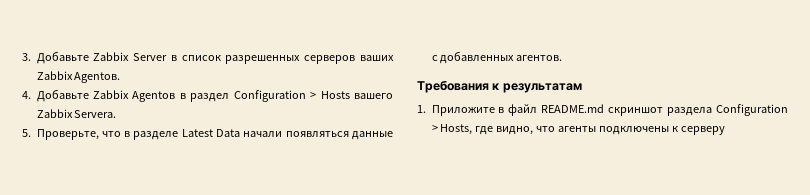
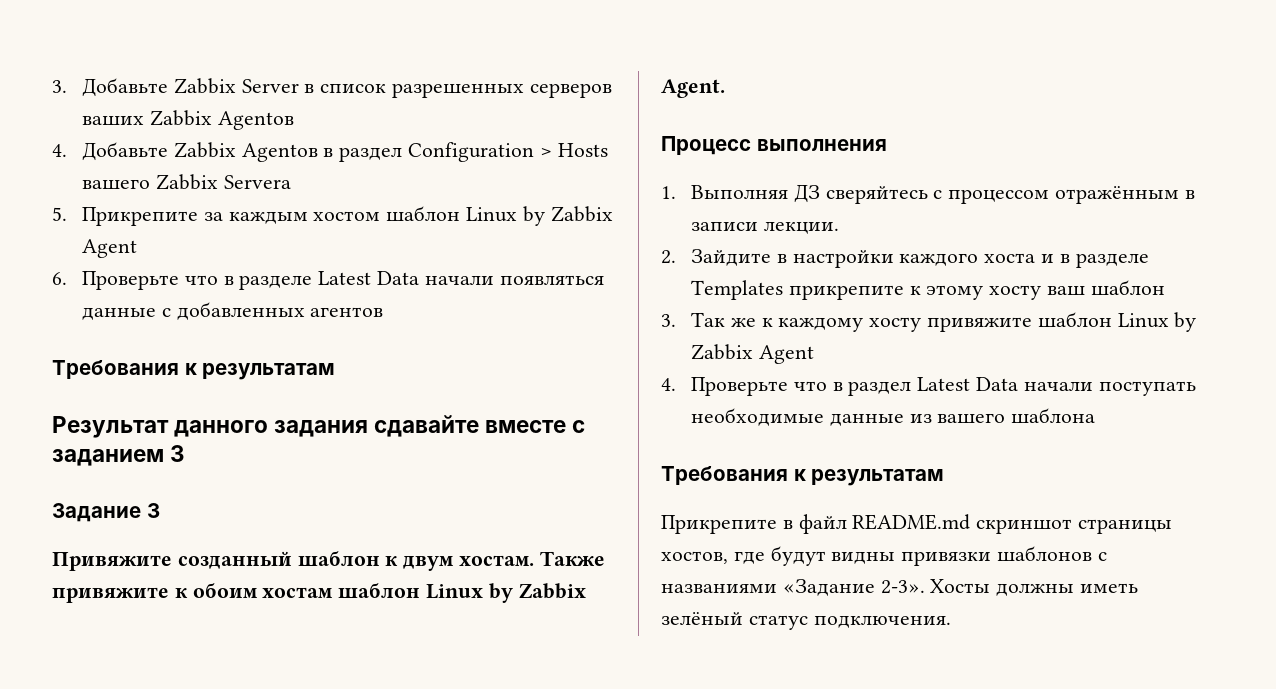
- 3. Добавьте Zabbix Server в список разрешенных серверов ваших Zabbix Agentов.
+ 3. Добавьте Zabbix Server в список разрешенных серверов ваших Zabbix Agentов
- 4. Добавьте Zabbix Agentов в раздел Configuration > Hosts вашего Zabbix Servera.
+ 4. Добавьте Zabbix Agentов в раздел Configuration > Hosts вашего Zabbix Servera
- 5. Проверьте, что в разделе Latest Data начали появляться данные с добавленных агентов.
+ 5. Прикрепите за каждым хостом шаблон Linux by Zabbix Agent
+ 6. Проверьте что в разделе Latest Data начали появляться данные с добавленных агентов
  Требования к результатам
- 1. Приложите в файл README.md скриншот раздела Configuration > Hosts, где видно, что агенты подключены к серверу
+ Результат данного задания сдавайте вместе с заданием 3
+ Задание 3
+ Привяжите созданный шаблон к двум хостам. Также привяжите к обоим хостам шаблон Linux by Zabbix Agent.
+ Процесс выполнения
+ 1. Выполняя ДЗ сверяйтесь с процессом отражённым в записи лекции.
+ 2. Зайдите в настройки каждого хоста и в разделе Templates прикрепите к этому хосту ваш шаблон
+ 3. Так же к каждому хосту привяжите шаблон Linux by Zabbix Agent
+ 4. Проверьте что в раздел Latest Data начали поступать необходимые данные из вашего шаблона
+ Требования к результатам
+ Прикрепите в файл README.md скриншот страницы хостов, где будут видны привязки шаблонов с названиями «Задание 2-3». Хосты должны иметь зелёный статус подключения.

